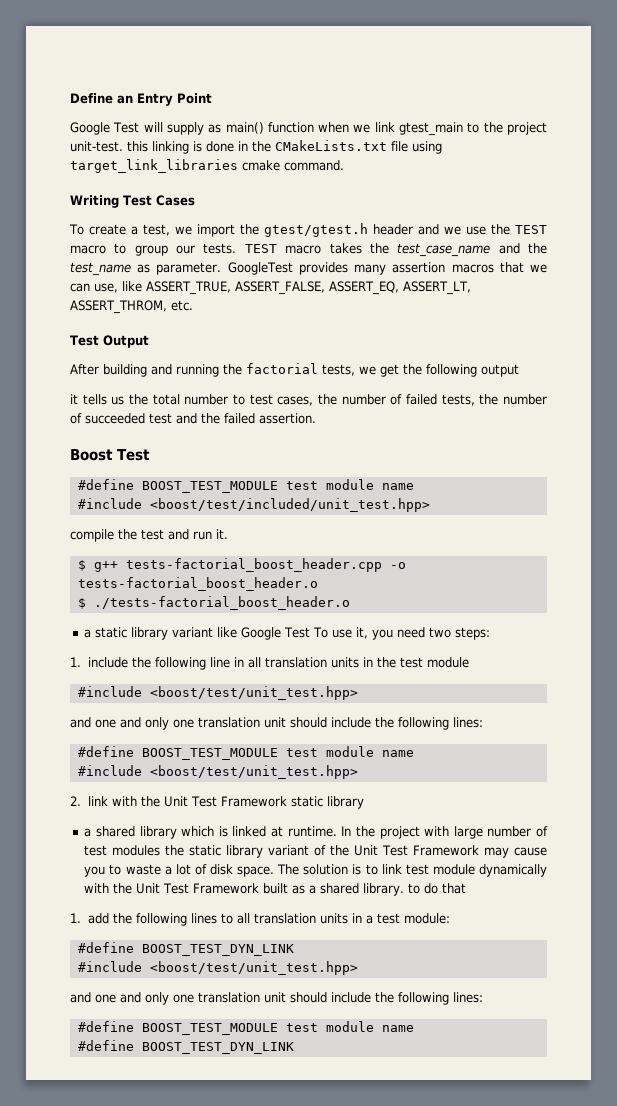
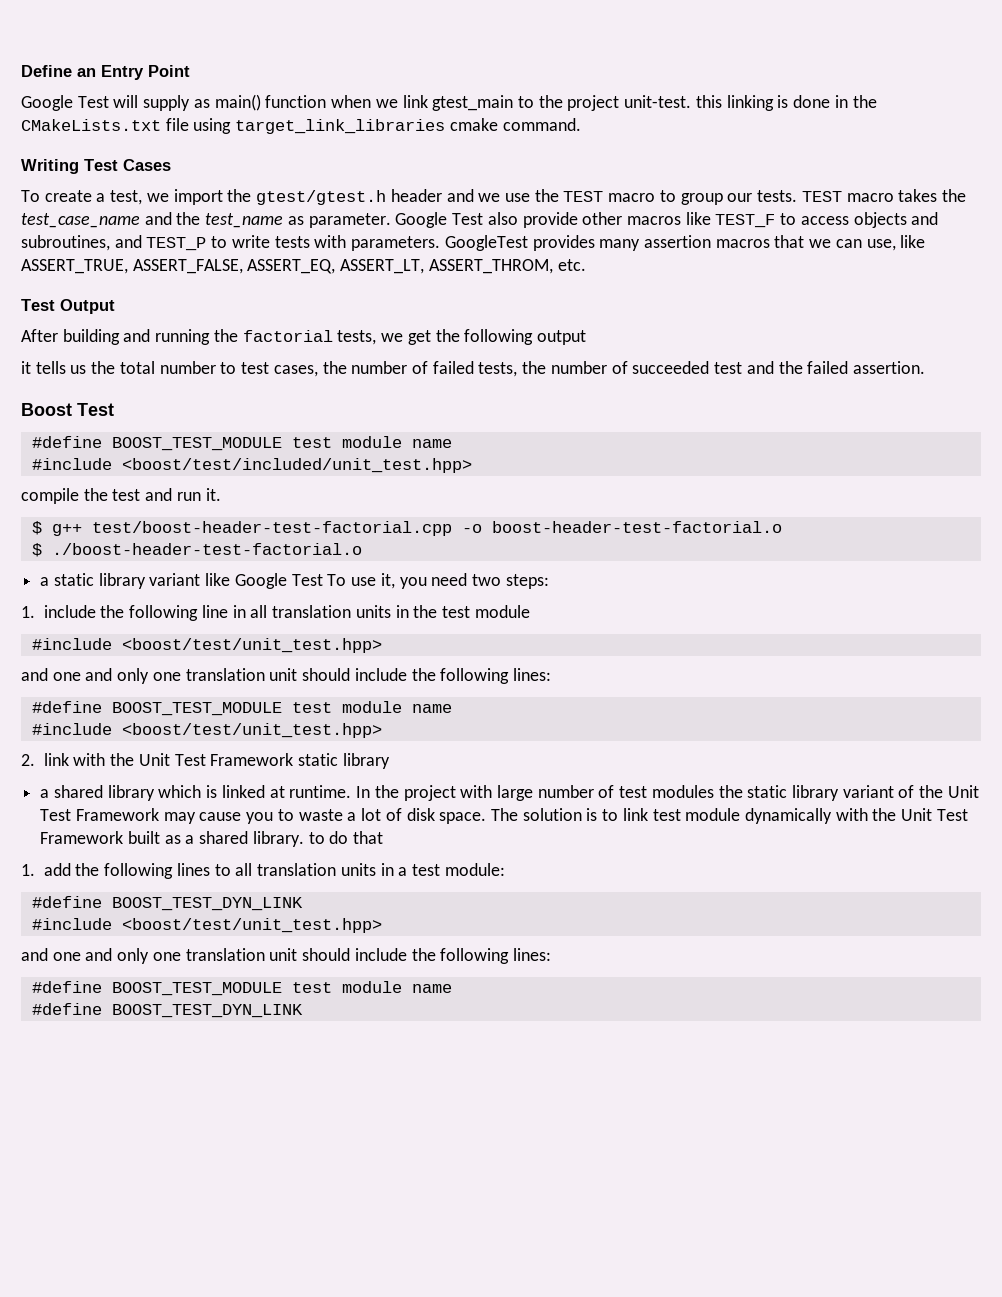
+ Google Test also provide other macros like TEST_F to access objects and subroutines, and TEST_P to write tests with parameters.
- $ g++ tests-factorial_boost_header.cpp -o tests-factorial_boost_header.o
- $ ./tests-factorial_boost_header.o
+ $ g++ test/boost-header-test-factorial.cpp -o boost-header-test-factorial.o
+ $ ./boost-header-test-factorial.o

